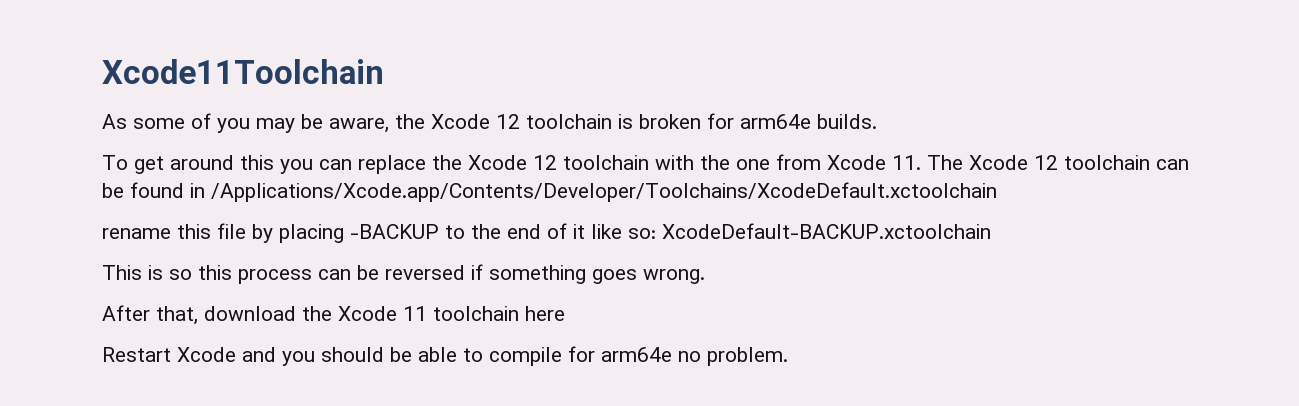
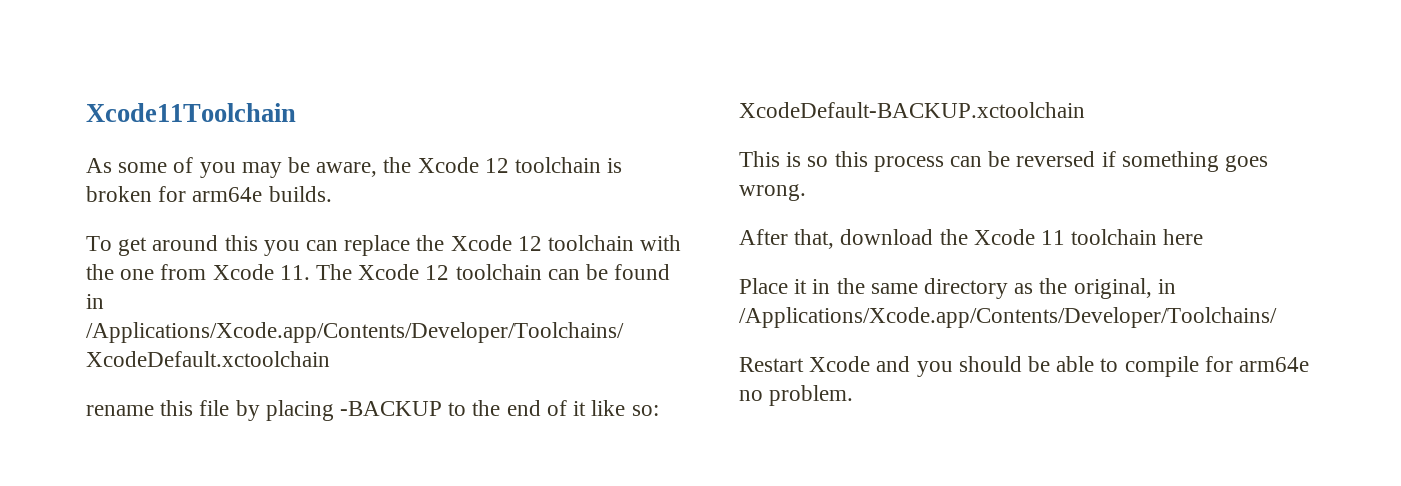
+ Place it in the same directory as the original, in /Applications/Xcode.app/Contents/Developer/Toolchains/

